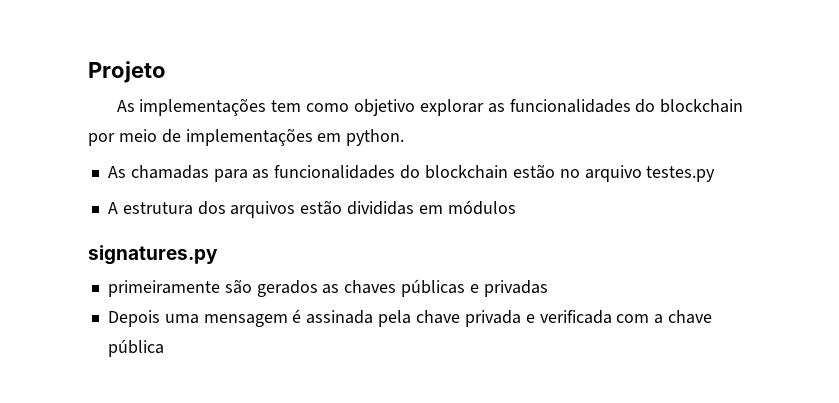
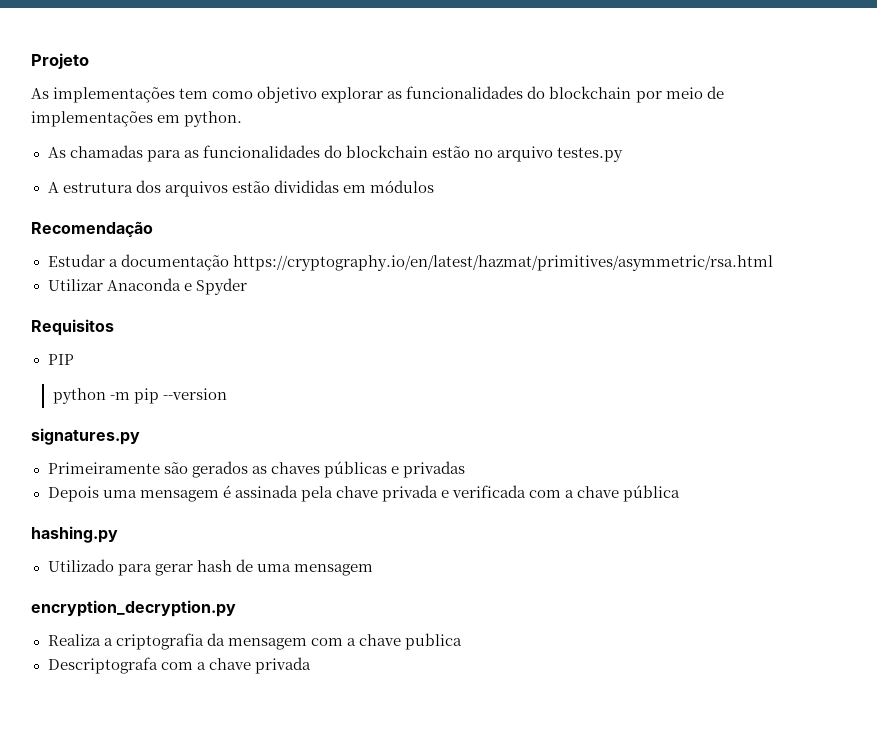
+ Recomendação
+ Estudar a documentação https://cryptography.io/en/latest/hazmat/primitives/asymmetric/rsa.html
+ Utilizar Anaconda e Spyder
+ Requisitos
+ PIP
+ python -m pip --version
- primeiramente são gerados as chaves públicas e privadas
+ Primeiramente são gerados as chaves públicas e privadas
+ hashing.py
+ Utilizado para gerar hash de uma mensagem
+ encryption_decryption.py
+ Realiza a criptografia da mensagem com a chave publica
+ Descriptografa com a chave privada

